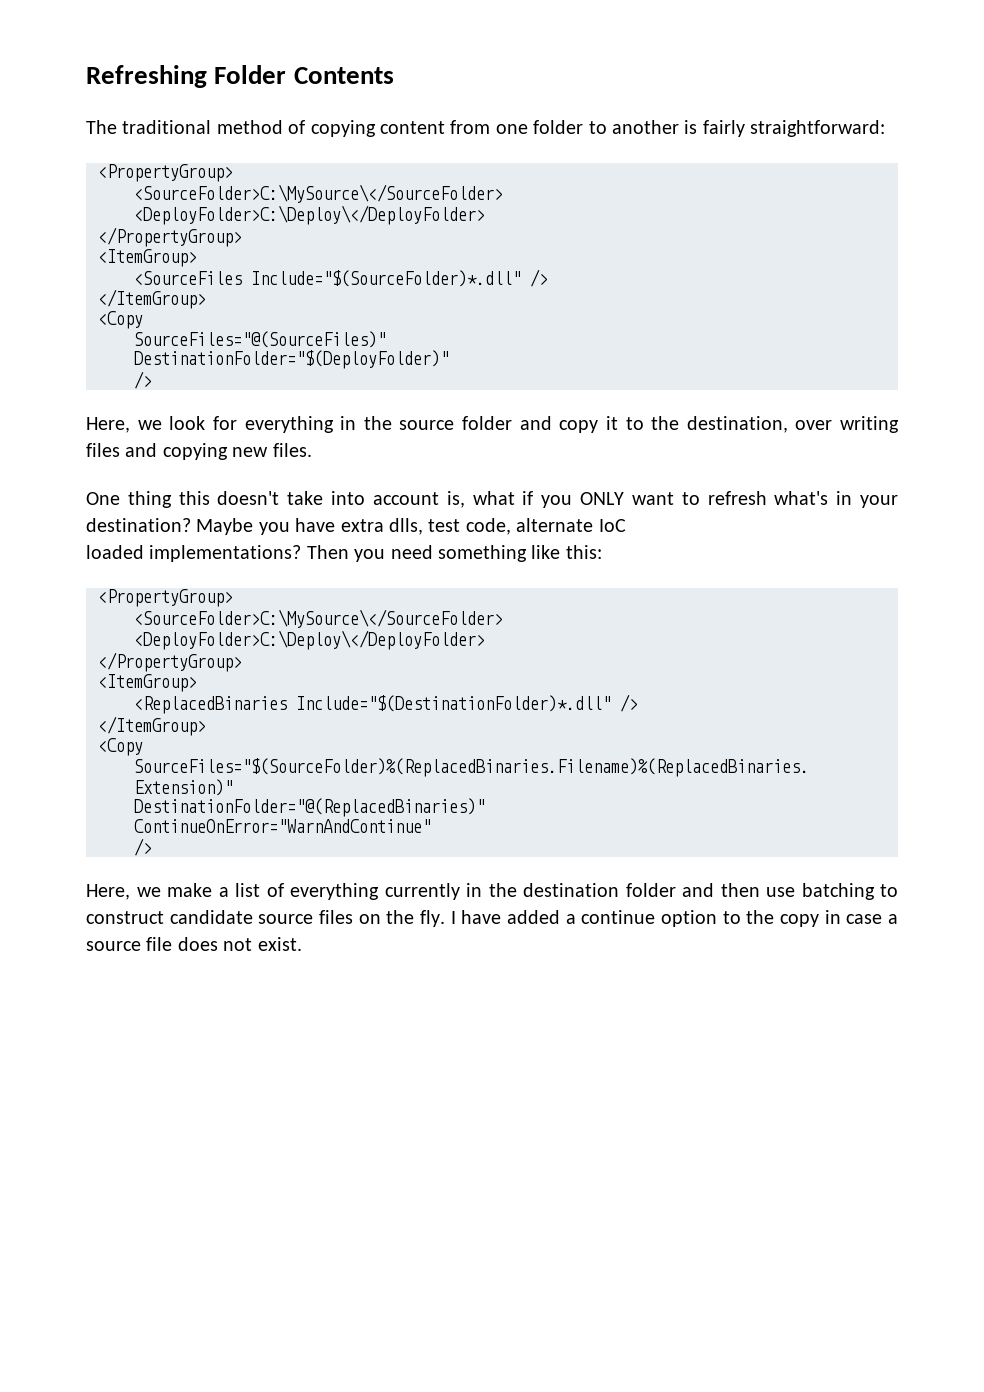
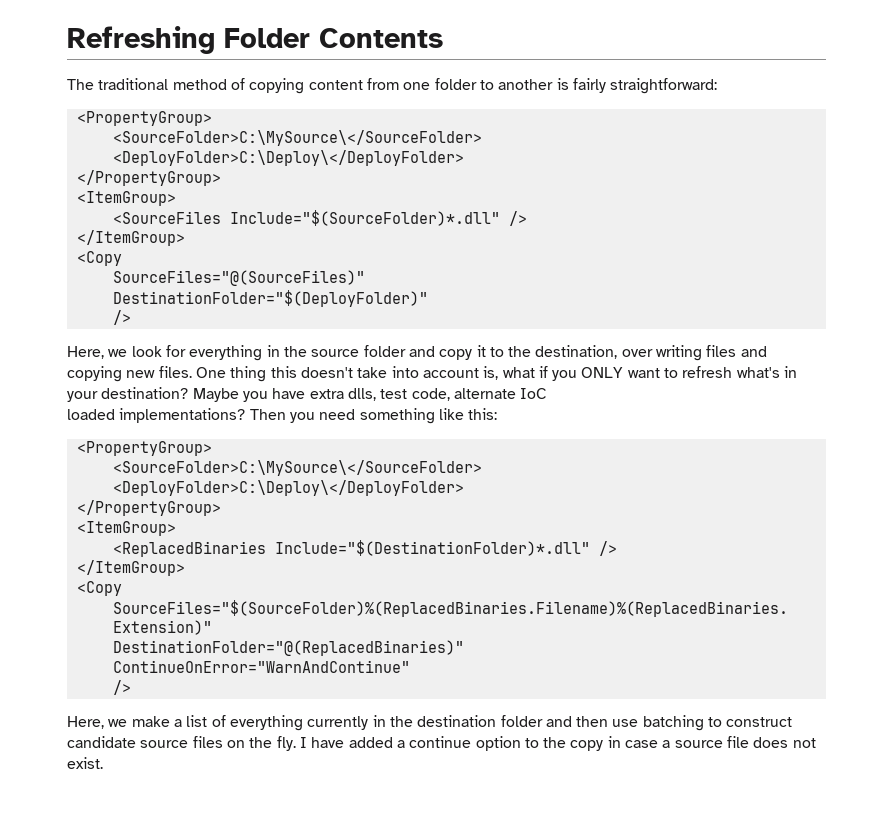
- Here, we look for everything in the source folder and copy it to the destination, over writing files and copying new files.
- One thing this doesn't take into account is, what if you ONLY want to refresh what's in your destination?
+ Here, we look for everything in the source folder and copy it to the destination, over writing files and copying new files. One thing this doesn't take into account is, what if you ONLY want to refresh what's in your destination?

